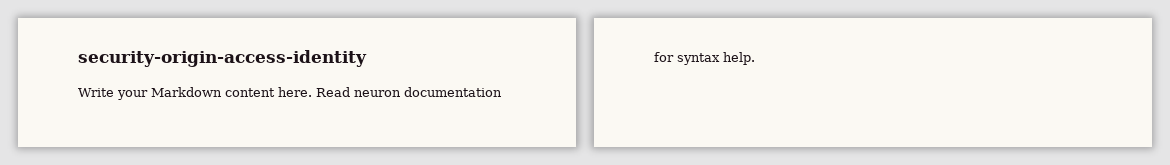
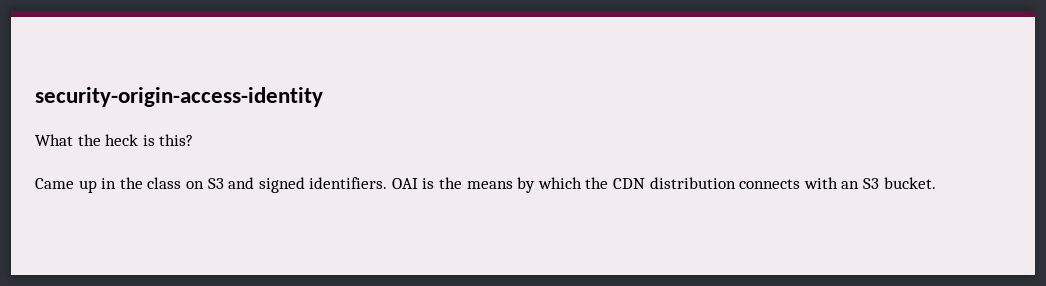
- Write your Markdown content here. Read neuron documentation for syntax help.
+ What the heck is this?
+ Came up in the class on S3 and signed identifiers. OAI is the means by which the CDN distribution connects with an S3 bucket.

